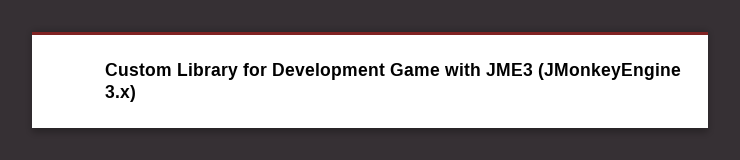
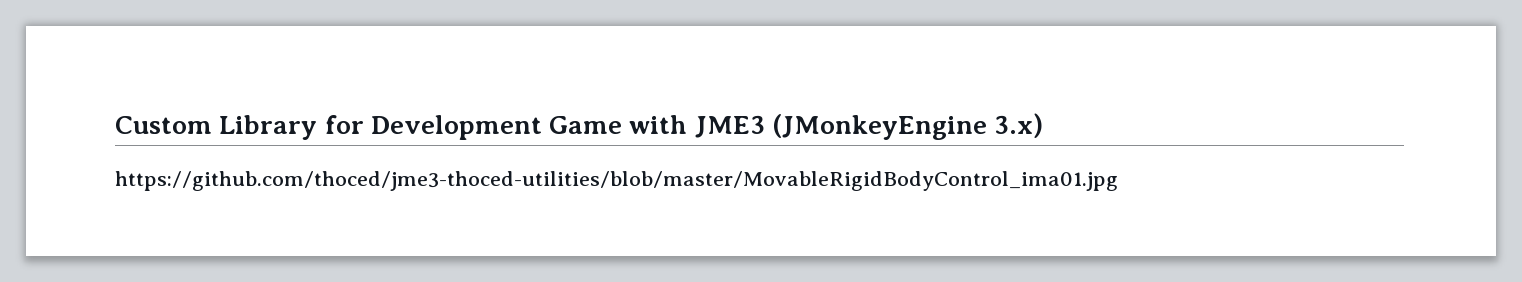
+ https://github.com/thoced/jme3-thoced-utilities/blob/master/MovableRigidBodyControl_ima01.jpg

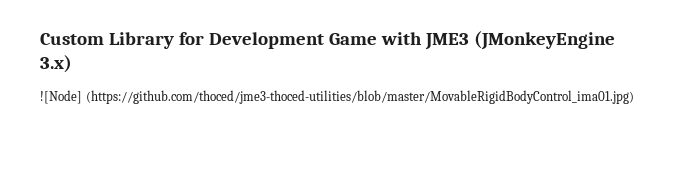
- https://github.com/thoced/jme3-thoced-utilities/blob/master/MovableRigidBodyControl_ima01.jpg
+ ![Node] (https://github.com/thoced/jme3-thoced-utilities/blob/master/MovableRigidBodyControl_ima01.jpg)

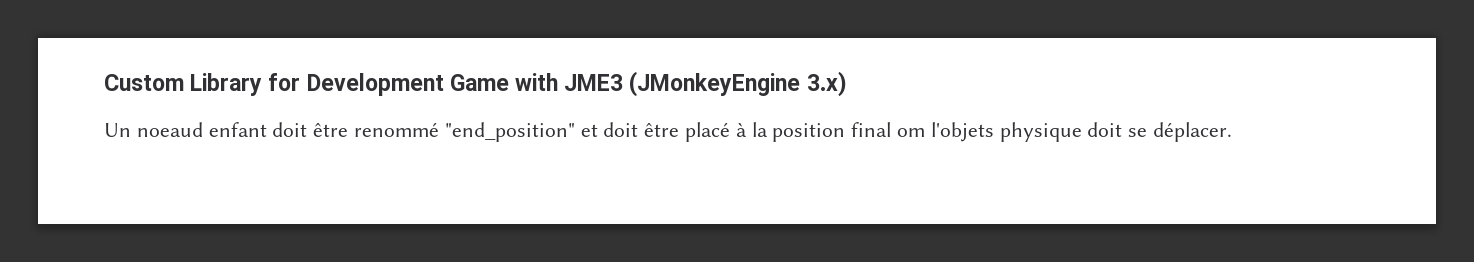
- ![Node] (https://github.com/thoced/jme3-thoced-utilities/blob/master/MovableRigidBodyControl_ima01.jpg)
+ Un noeaud enfant doit être renommé "end_position" et doit être placé à la position final om l'objets physique doit se déplacer.

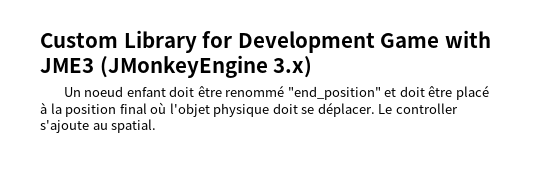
- Un noeaud enfant doit être renommé "end_position" et doit être placé à la position final om l'objets physique doit se déplacer.
+ Un noeud enfant doit être renommé "end_position" et doit être placé à la position final où l'objet physique doit se déplacer.
+ Le controller s'ajoute au spatial.

